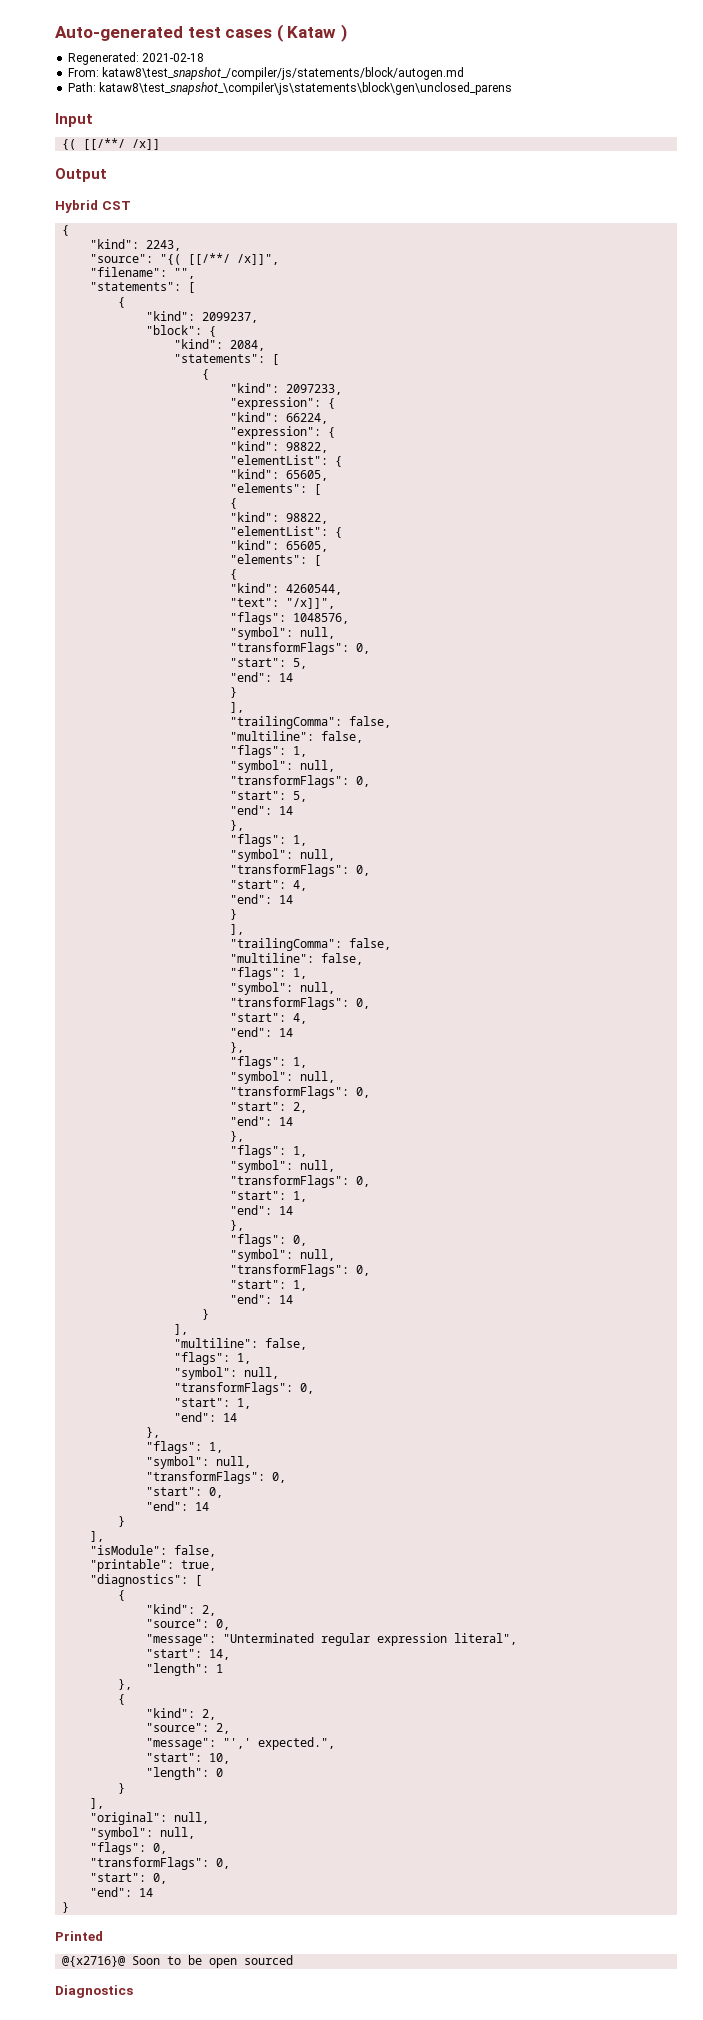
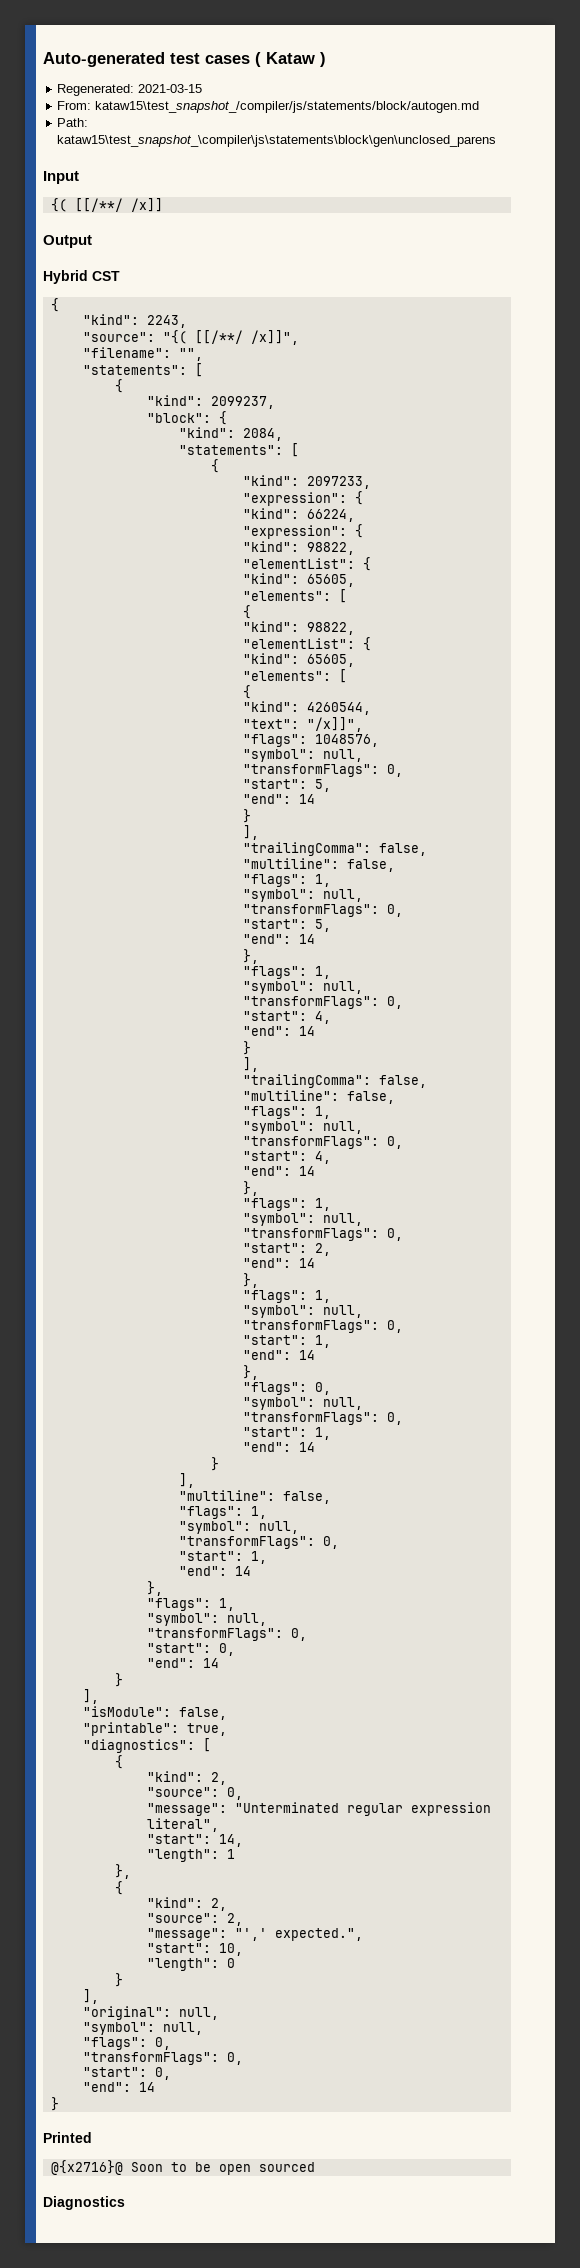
- Regenerated: 2021-02-18
+ Regenerated: 2021-03-15
- From: kataw8\test_snapshot_/compiler/js/statements/block/autogen.md
+ From: kataw15\test_snapshot_/compiler/js/statements/block/autogen.md
- Path: kataw8\test_snapshot_\compiler\js\statements\block\gen\unclosed_parens
+ Path: kataw15\test_snapshot_\compiler\js\statements\block\gen\unclosed_parens

